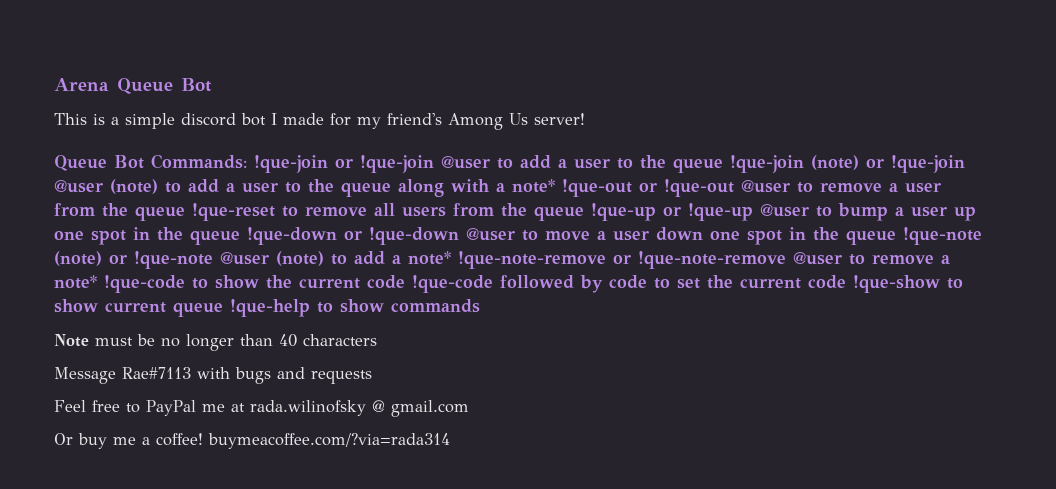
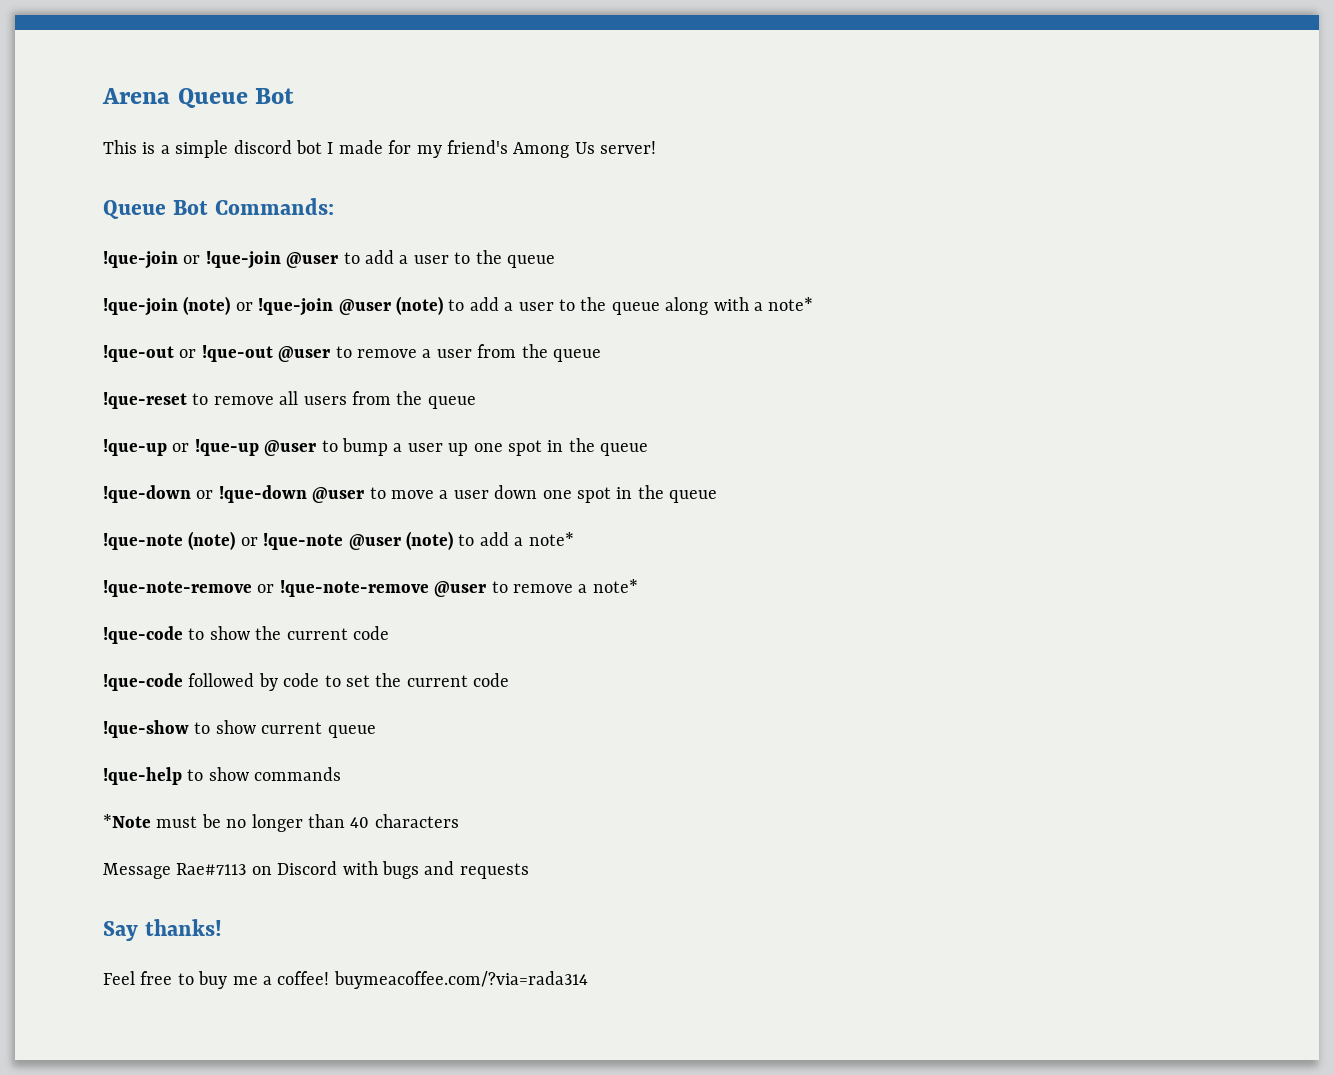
- Queue Bot Commands: !que-join or !que-join @user to add a user to the queue !que-join (note) or !que-join @user (note) to add a user to the queue along with a note* !que-out or !que-out @user to remove a user from the queue !que-reset to remove all users from the queue !que-up or !que-up @user to bump a user up one spot in the queue !que-down or !que-down @user to move a user down one spot in the queue !que-note (note) or !que-note @user (note) to add a note* !que-note-remove or !que-note-remove @user to remove a note* !que-code to show the current code !que-code followed by code to set the current code !que-show to show current queue !que-help to show commands
+ Queue Bot Commands:
+ !que-join or !que-join @user to add a user to the queue
+ !que-join (note) or !que-join @user (note) to add a user to the queue along with a note*
+ !que-out or !que-out @user to remove a user from the queue
+ !que-reset to remove all users from the queue
+ !que-up or !que-up @user to bump a user up one spot in the queue
+ !que-down or !que-down @user to move a user down one spot in the queue
+ !que-note (note) or !que-note @user (note) to add a note*
+ !que-note-remove or !que-note-remove @user to remove a note*
+ !que-code to show the current code
+ !que-code followed by code to set the current code
+ !que-show to show current queue
+ !que-help to show commands
- Note must be no longer than 40 characters
+ *Note must be no longer than 40 characters
- Message Rae#7113 with bugs and requests
+ Message Rae#7113 on Discord with bugs and requests
+ Say thanks!
- Feel free to PayPal me at rada.wilinofsky @ gmail.com
- Or buy me a coffee! buymeacoffee.com/?via=rada314
+ Feel free to buy me a coffee! buymeacoffee.com/?via=rada314

